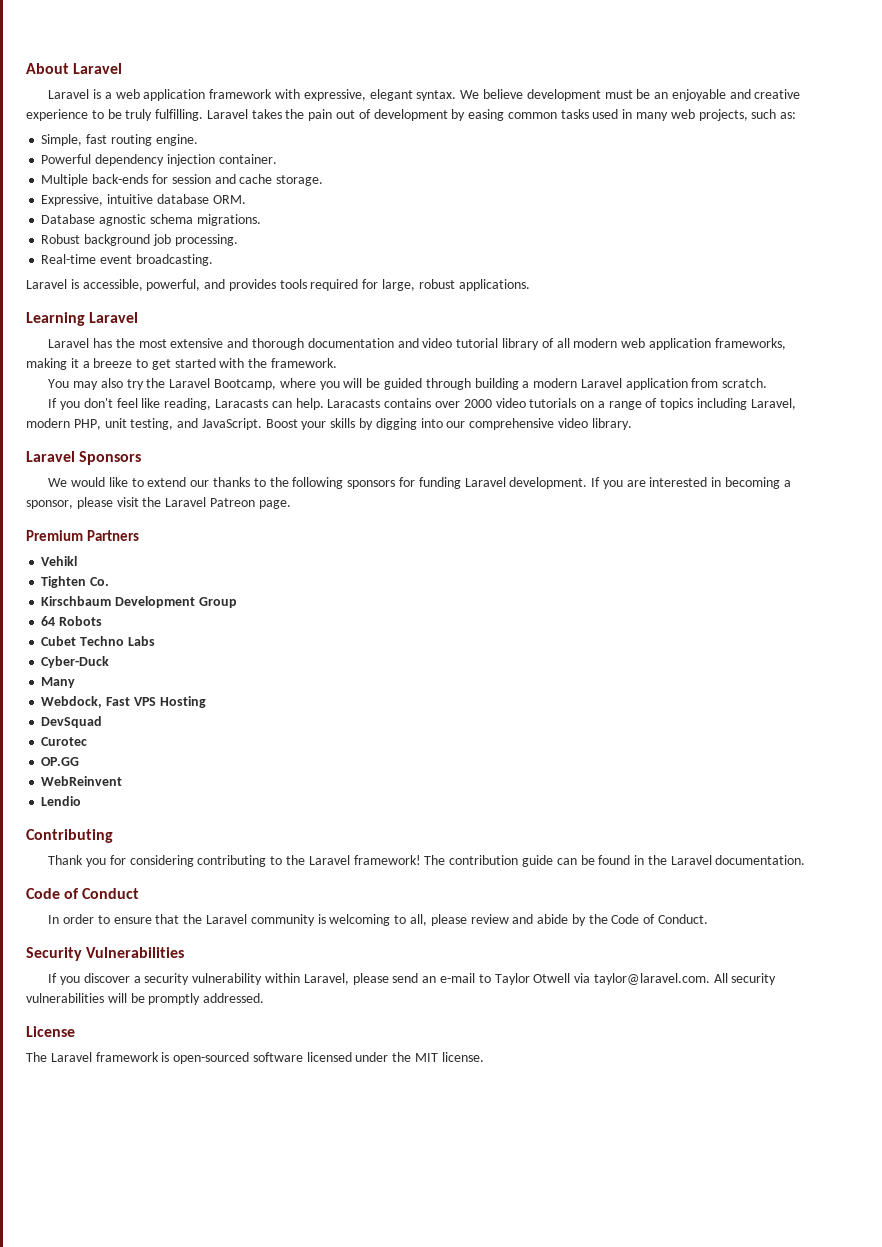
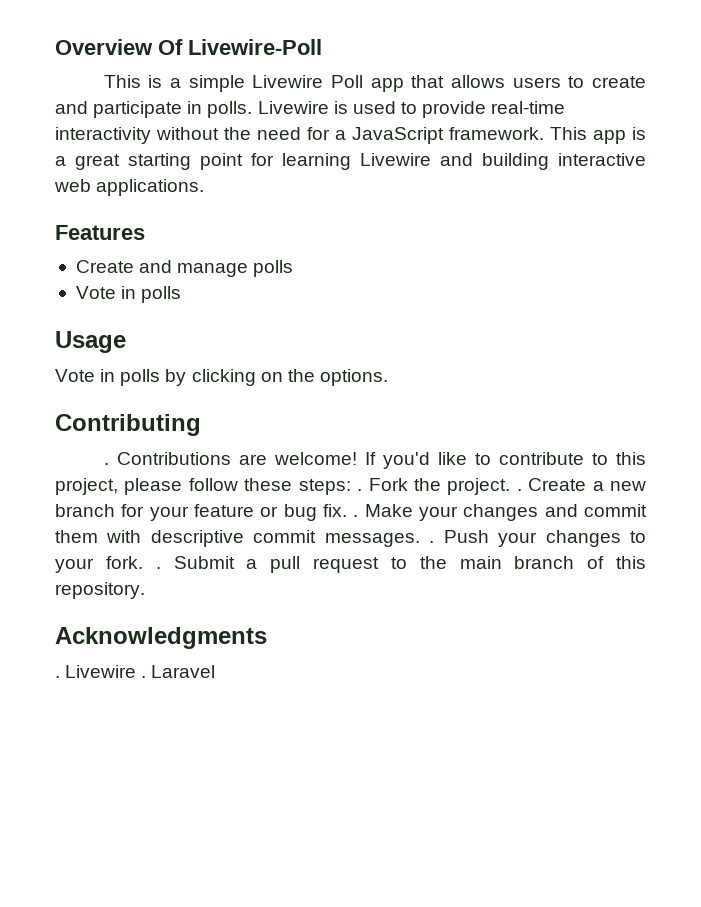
- About Laravel
- Laravel is a web application framework with expressive, elegant syntax. We believe development must be an enjoyable and creative experience to be truly fulfilling. Laravel takes the pain out of development by easing common tasks used in many web projects, such as:
- Simple, fast routing engine.
- Powerful dependency injection container.
- Multiple back-ends for session and cache storage.
- Expressive, intuitive database ORM.
- Database agnostic schema migrations.
- Robust background job processing.
- Real-time event broadcasting.
- Laravel is accessible, powerful, and provides tools required for large, robust applications.
- Learning Laravel
- Laravel has the most extensive and thorough documentation and video tutorial library of all modern web application frameworks, making it a breeze to get started with the framework.
- You may also try the Laravel Bootcamp, where you will be guided through building a modern Laravel application from scratch.
- If you don't feel like reading, Laracasts can help. Laracasts contains over 2000 video tutorials on a range of topics including Laravel, modern PHP, unit testing, and JavaScript. Boost your skills by digging into our comprehensive video library.
- Laravel Sponsors
- We would like to extend our thanks to the following sponsors for funding Laravel development. If you are interested in becoming a sponsor, please visit the Laravel Patreon page.
- Premium Partners
- Vehikl
- Tighten Co.
- Kirschbaum Development Group
- 64 Robots
- Cubet Techno Labs
- Cyber-Duck
- Many
- Webdock, Fast VPS Hosting
- DevSquad
- Curotec
- OP.GG
- WebReinvent
- Lendio
+ Overview Of Livewire-Poll
+ This is a simple Livewire Poll app that allows users to create and participate in polls. Livewire is used to provide real-time interactivity without the need for a JavaScript framework. This app is a great starting point for learning Livewire and building interactive web applications.
+ Features
+ Create and manage polls
+ Vote in polls
+ Usage
+ Vote in polls by clicking on the options.
  Contributing
- Thank you for considering contributing to the Laravel framework! The contribution guide can be found in the Laravel documentation.
- Code of Conduct
- In order to ensure that the Laravel community is welcoming to all, please review and abide by the Code of Conduct.
- Security Vulnerabilities
- If you discover a security vulnerability within Laravel, please send an e-mail to Taylor Otwell via taylor@laravel.com. All security vulnerabilities will be promptly addressed.
- License
- The Laravel framework is open-sourced software licensed under the MIT license.
+ . Contributions are welcome! If you'd like to contribute to this project, please follow these steps: . Fork the project. . Create a new branch for your feature or bug fix. . Make your changes and commit them with descriptive commit messages. . Push your changes to your fork. . Submit a pull request to the main branch of this repository.
+ Acknowledgments
+ . Livewire . Laravel

